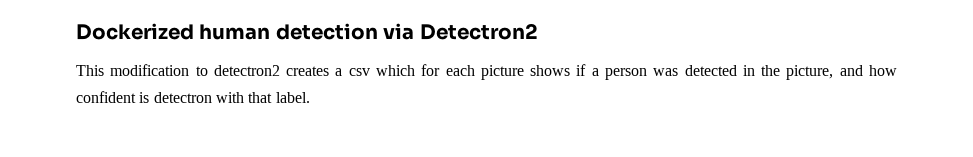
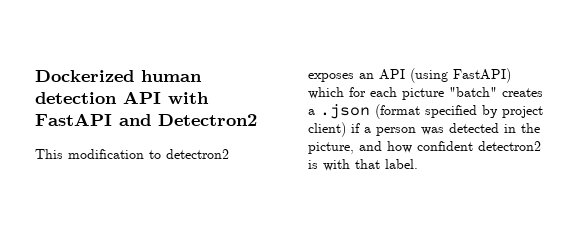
- Dockerized human detection via Detectron2
+ Dockerized human detection API with FastAPI and Detectron2
- This modification to detectron2 creates a csv which for each picture shows if a person was detected in the picture, and how confident is detectron with that label.
+ This modification to detectron2 exposes an API (using FastAPI) which for each picture "batch" creates a .json (format specified by project client) if a person was detected in the picture, and how confident detectron2 is with that label.

